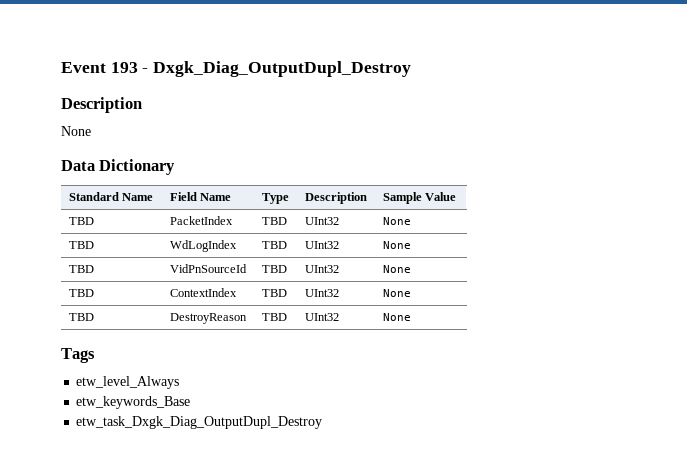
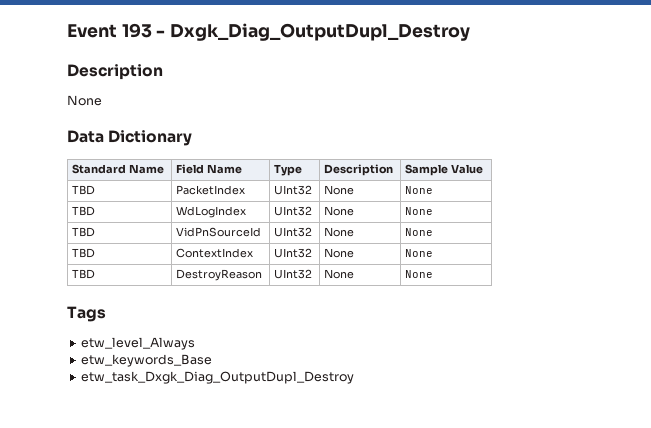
- TBD | PacketIndex | TBD | UInt32 | None
+ TBD | PacketIndex | UInt32 | None | None
- TBD | WdLogIndex | TBD | UInt32 | None
+ TBD | WdLogIndex | UInt32 | None | None
- TBD | VidPnSourceId | TBD | UInt32 | None
+ TBD | VidPnSourceId | UInt32 | None | None
- TBD | ContextIndex | TBD | UInt32 | None
+ TBD | ContextIndex | UInt32 | None | None
- TBD | DestroyReason | TBD | UInt32 | None
+ TBD | DestroyReason | UInt32 | None | None

